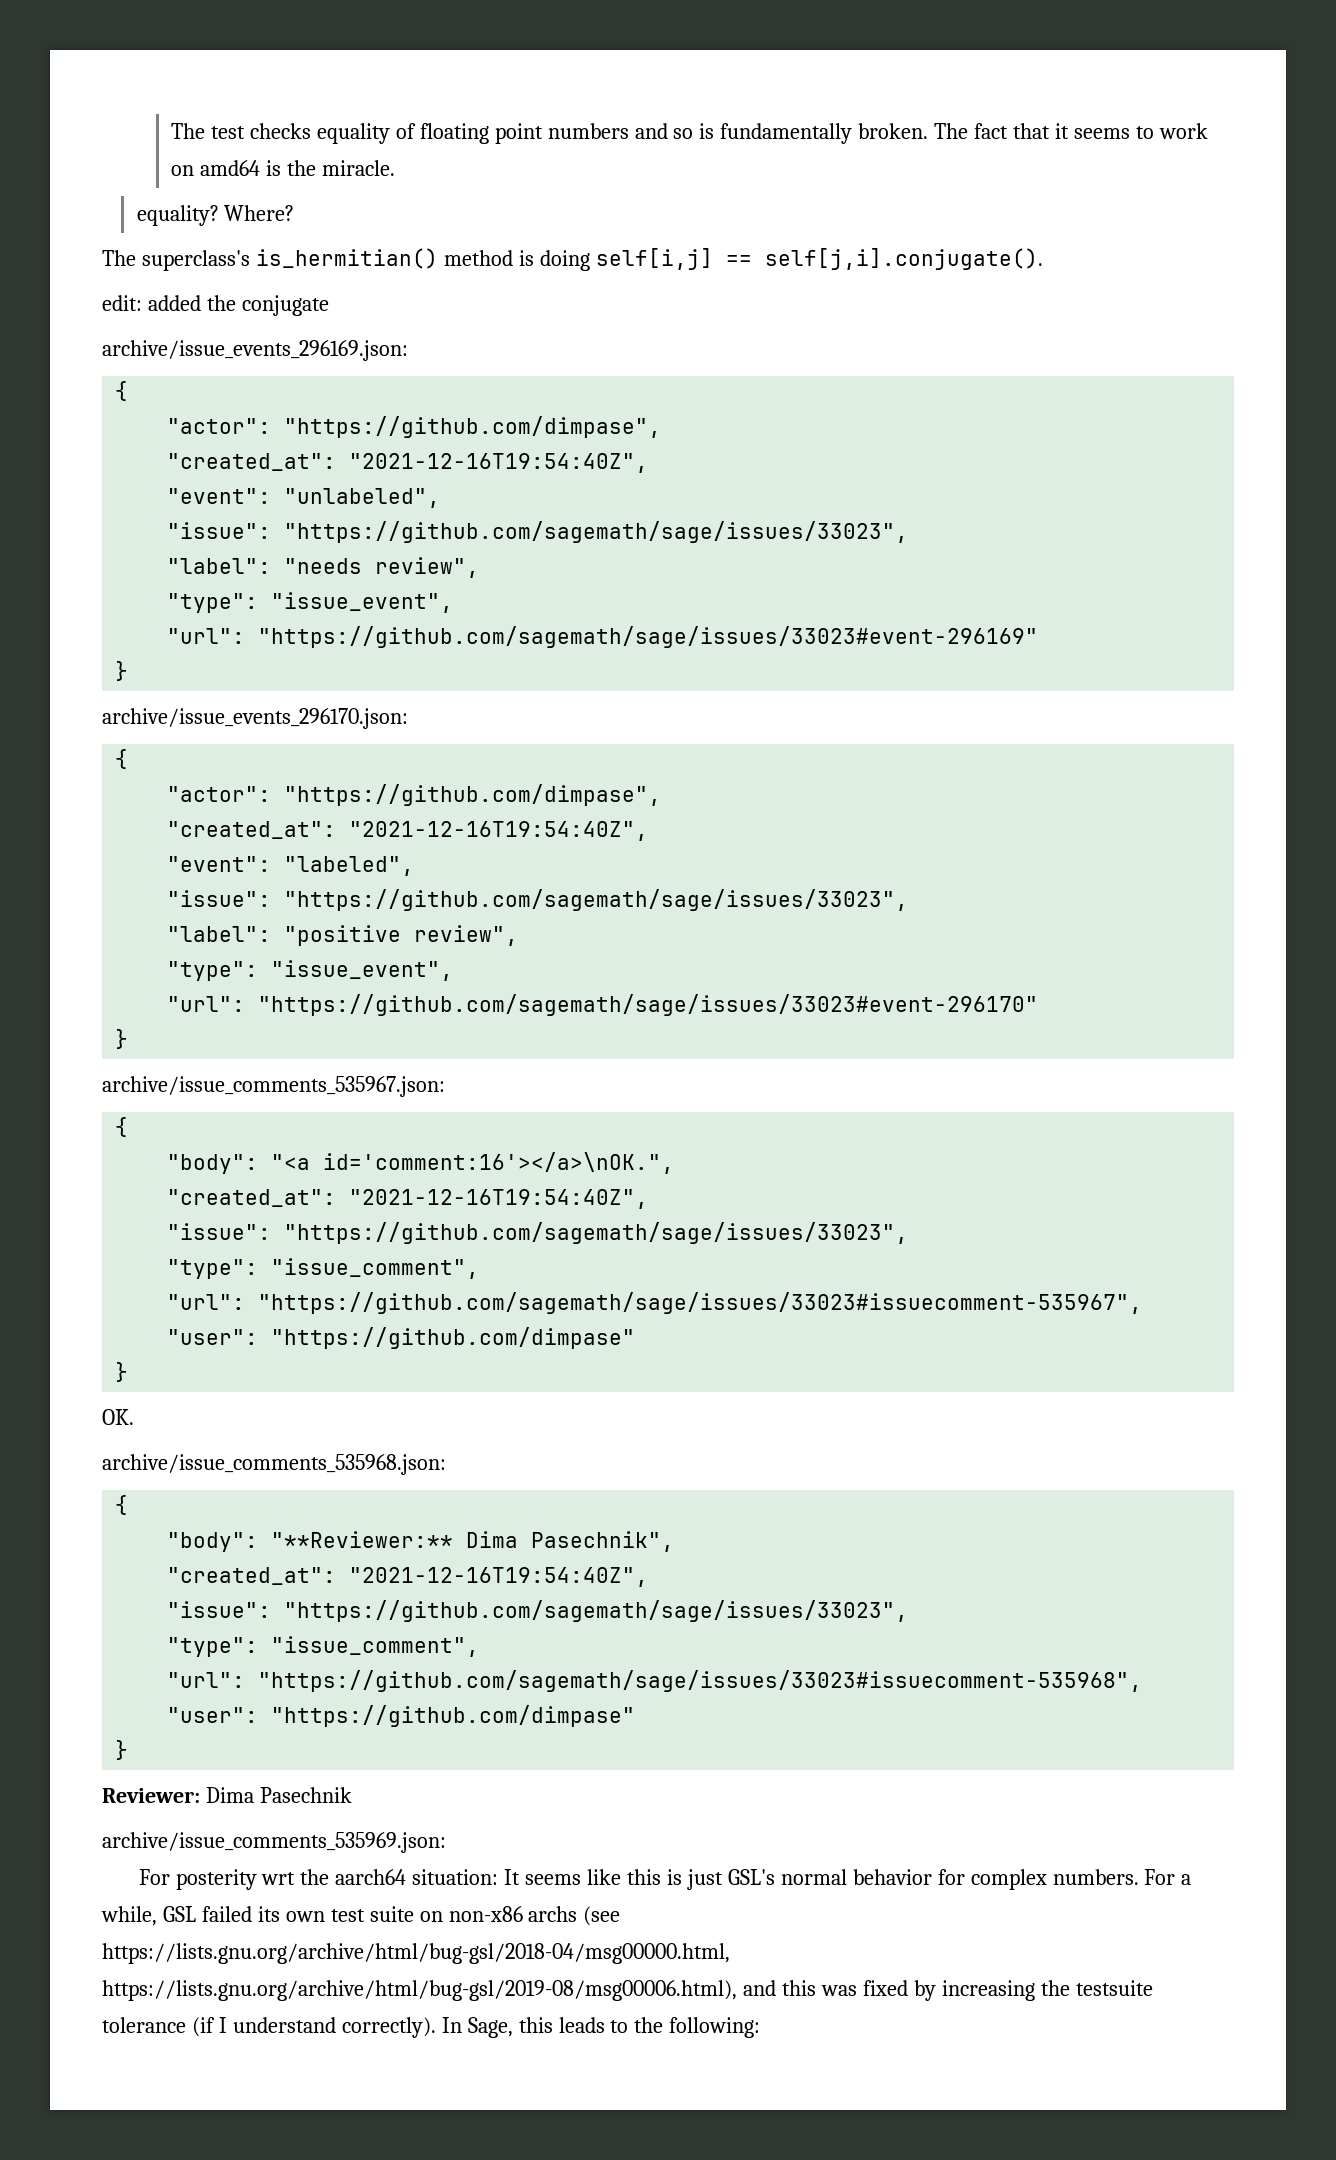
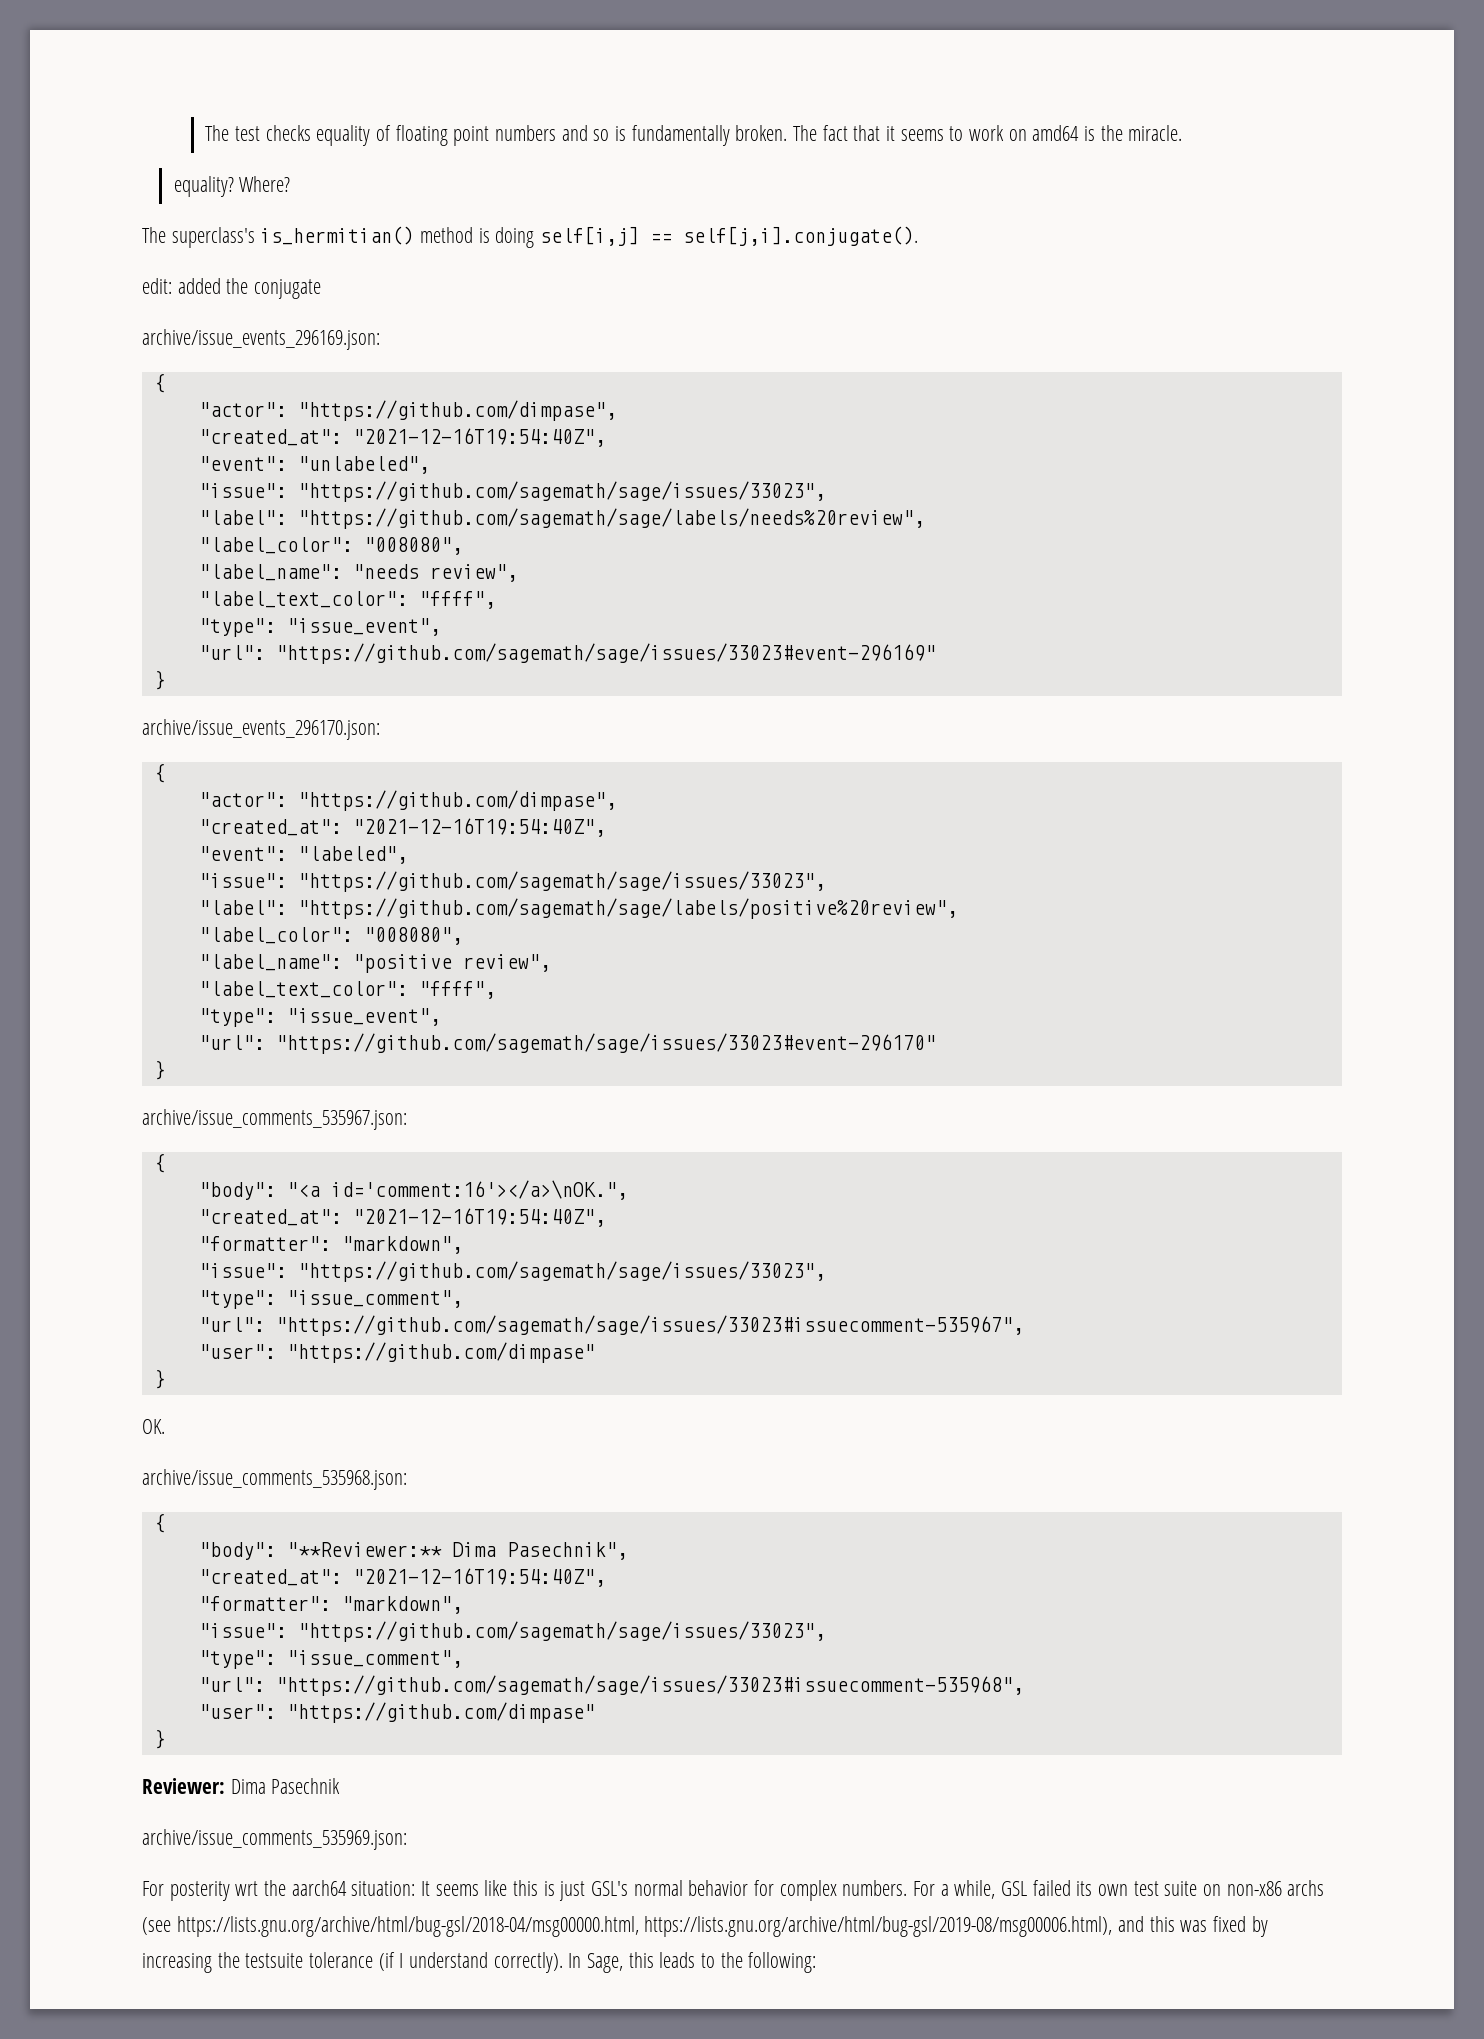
- "label": "needs review",
+ "label": "https://github.com/sagemath/sage/labels/needs%20review",
+ "label_color": "008080",
+ "label_name": "needs review",
+ "label_text_color": "ffff",
- "label": "positive review",
+ "label": "https://github.com/sagemath/sage/labels/positive%20review",
+ "label_color": "008080",
+ "label_name": "positive review",
+ "label_text_color": "ffff",
  "body": "<a id='comment:16'></a>\nOK.",
  "created_at": "2021-12-16T19:54:40Z",
+ "formatter": "markdown",
  "body": "**Reviewer:** Dima Pasechnik",
  "created_at": "2021-12-16T19:54:40Z",
+ "formatter": "markdown",

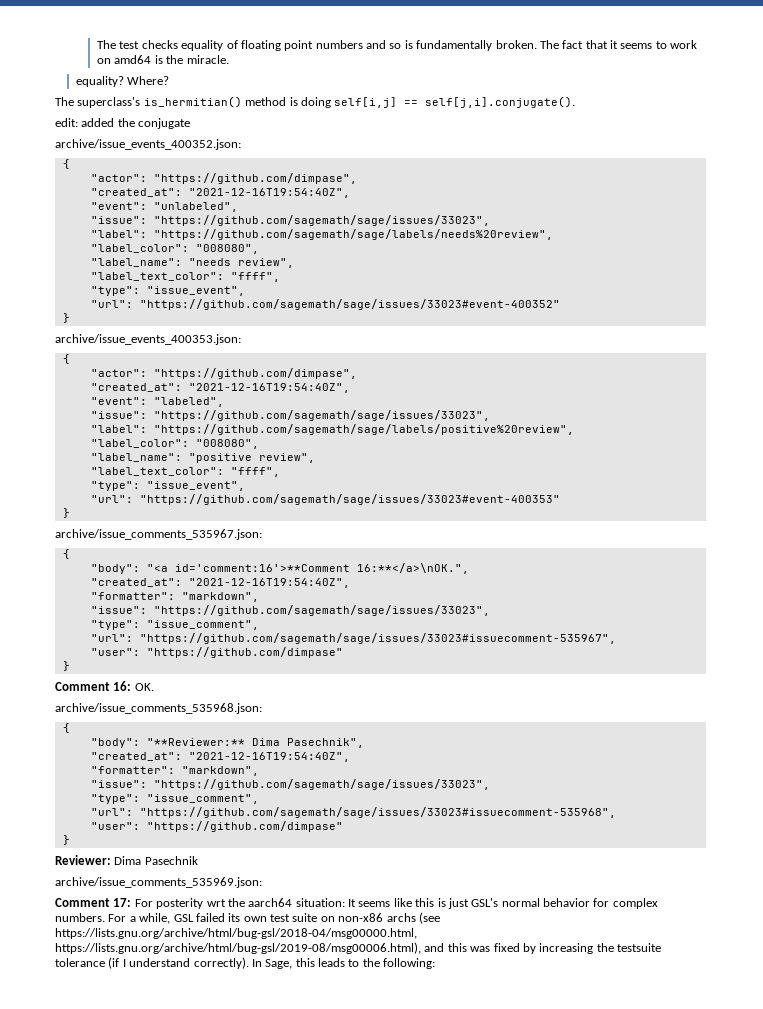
- archive/issue_events_296169.json:
+ archive/issue_events_400352.json:
- "url": "https://github.com/sagemath/sage/issues/33023#event-296169"
+ "url": "https://github.com/sagemath/sage/issues/33023#event-400352"
  }
- archive/issue_events_296170.json:
+ archive/issue_events_400353.json:
- "url": "https://github.com/sagemath/sage/issues/33023#event-296170"
+ "url": "https://github.com/sagemath/sage/issues/33023#event-400353"
- "body": "<a id='comment:16'></a>\nOK.",
+ "body": "<a id='comment:16'>**Comment 16:**</a>\nOK.",
- OK.
+ Comment 16: OK.
- For posterity wrt the aarch64 situation: It seems like this is just GSL's normal behavior for complex numbers.
+ Comment 17: For posterity wrt the aarch64 situation: It seems like this is just GSL's normal behavior for complex numbers.

